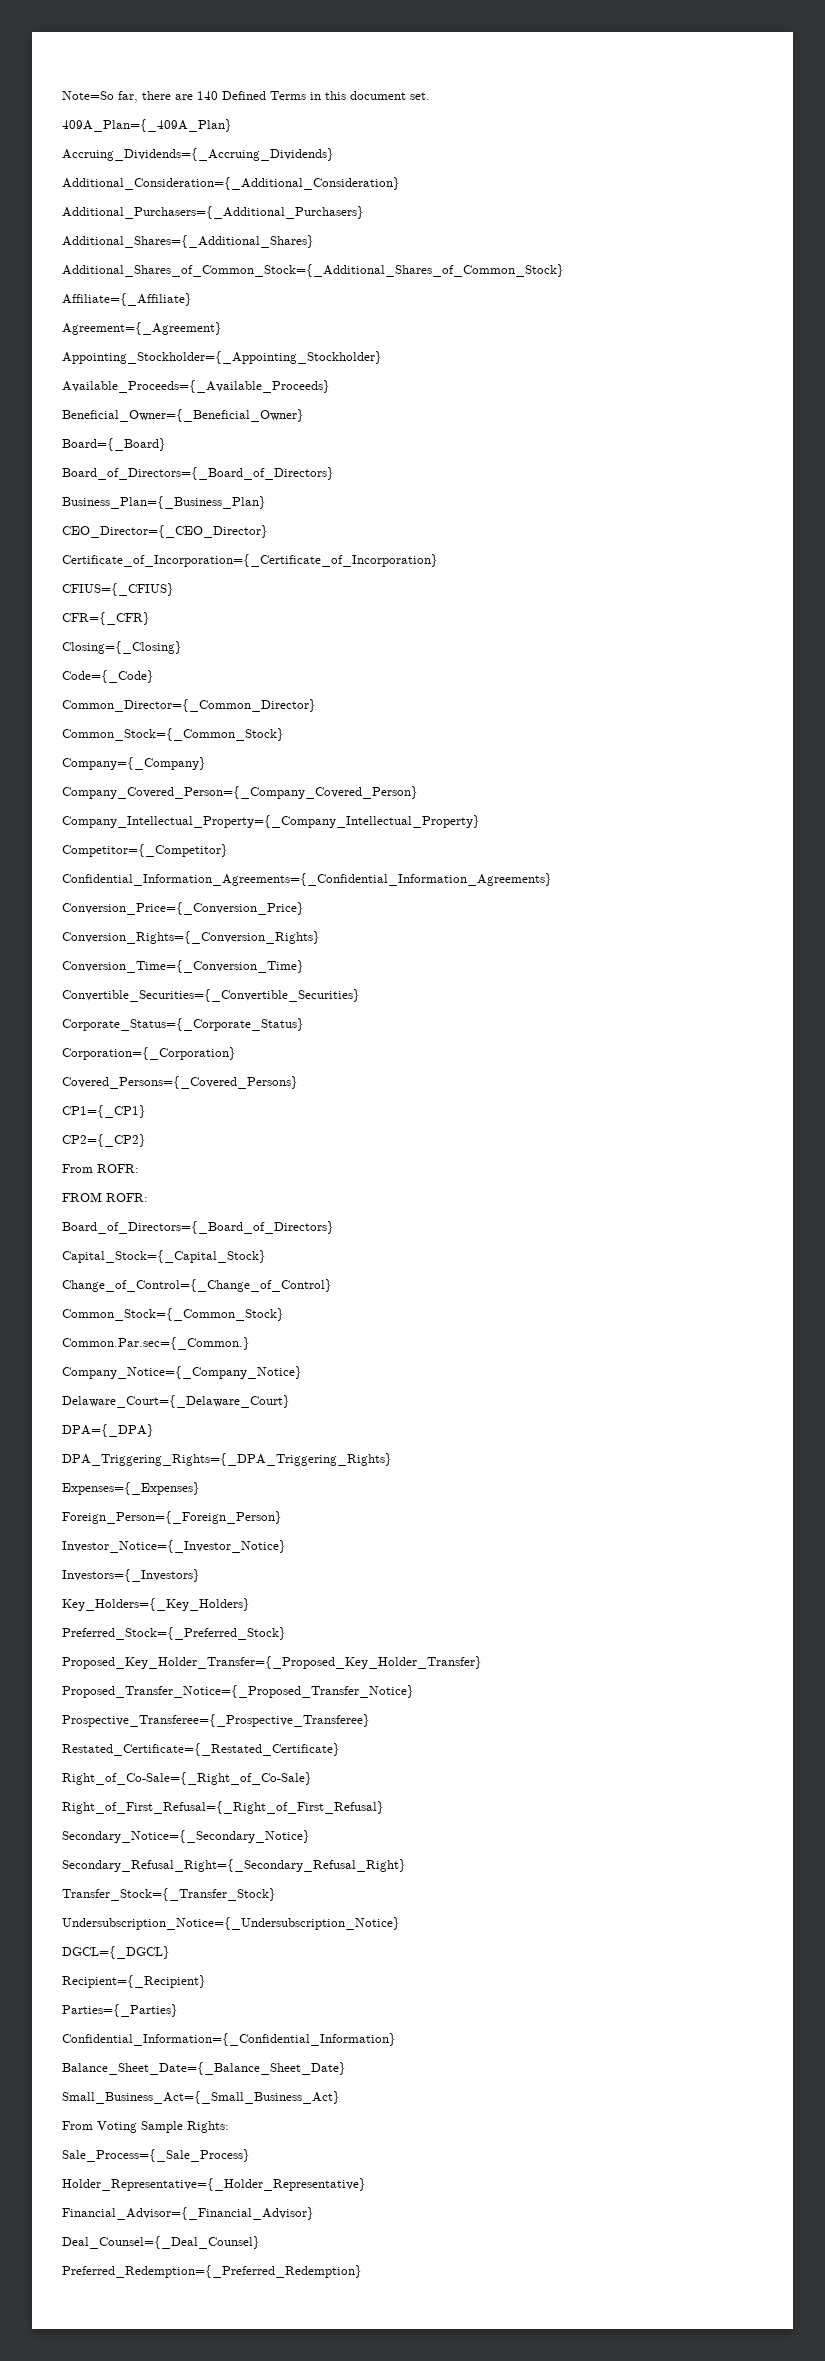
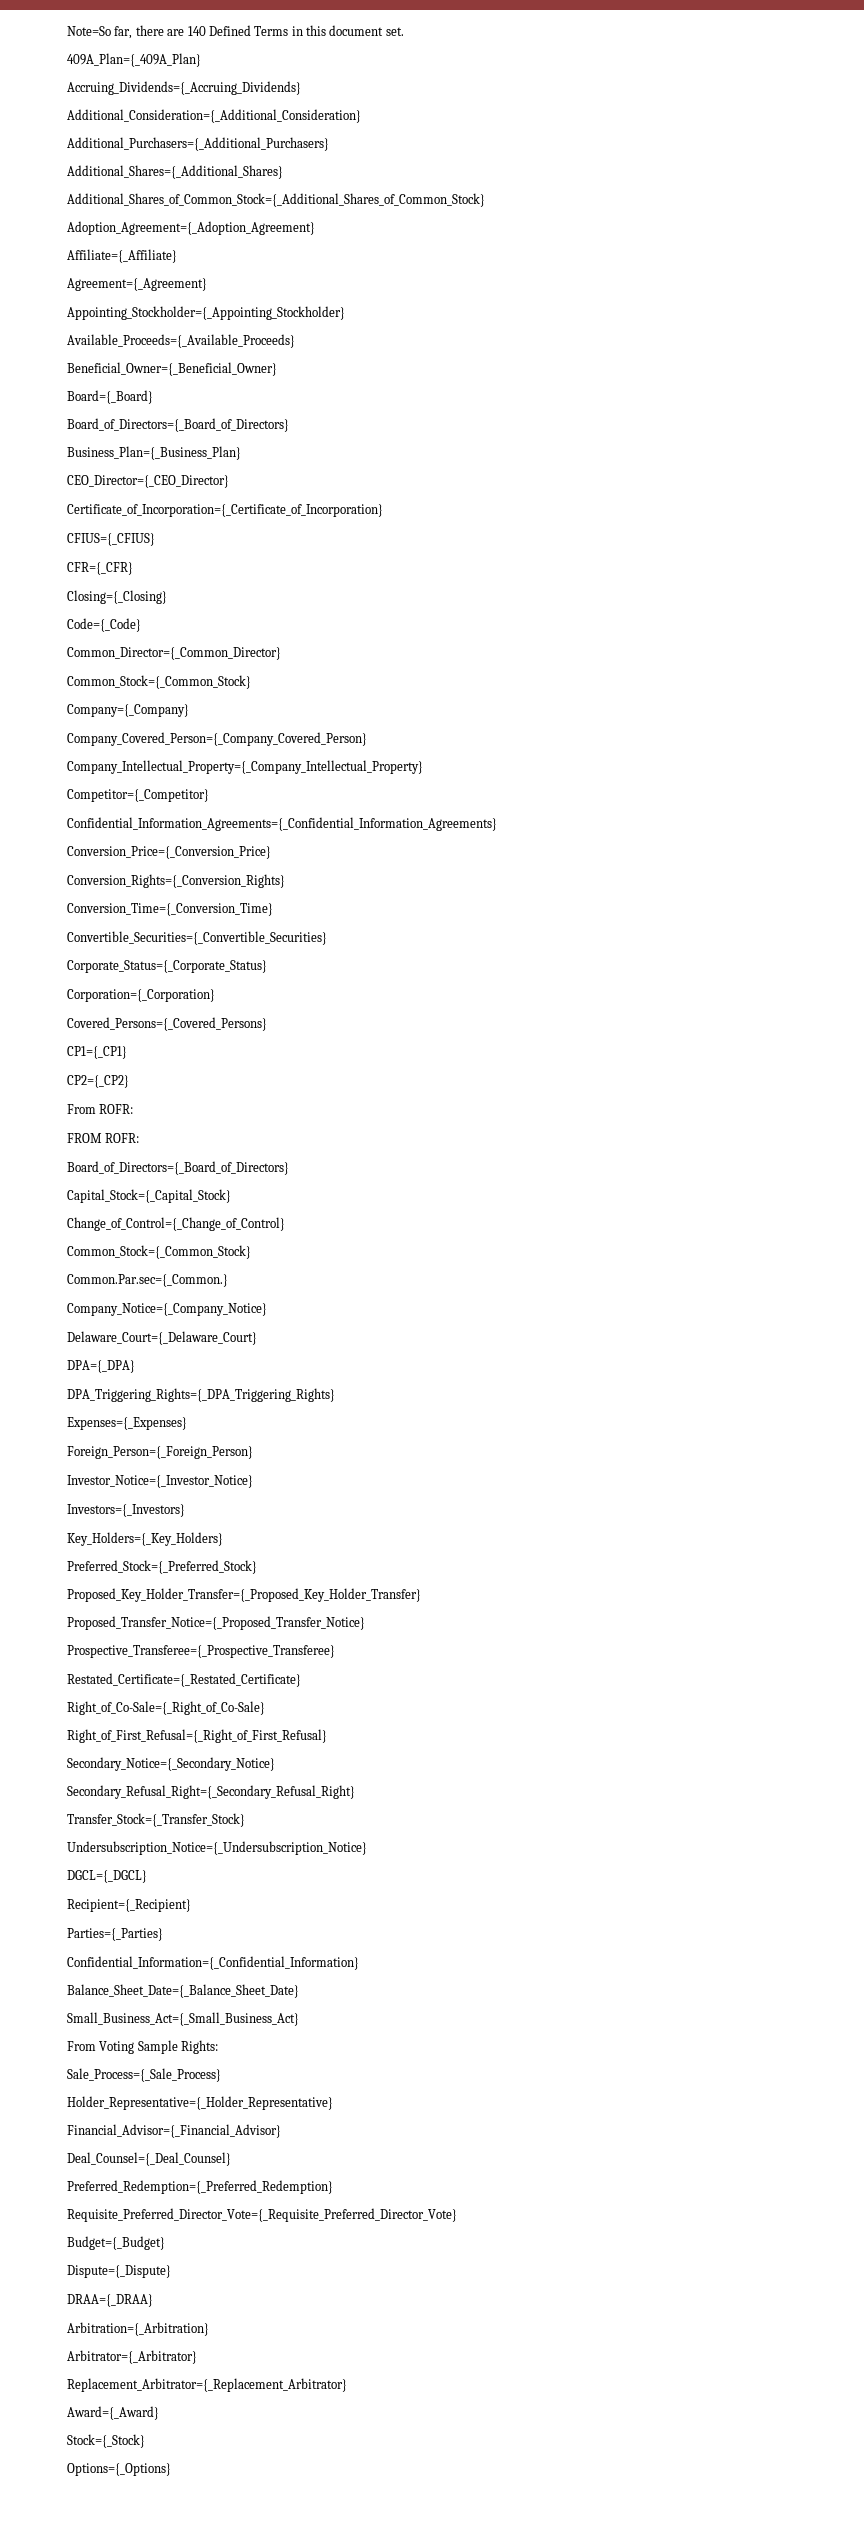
+ Adoption_Agreement={_Adoption_Agreement}
+ Requisite_Preferred_Director_Vote={_Requisite_Preferred_Director_Vote}
+ Budget={_Budget}
+ Dispute={_Dispute}
+ DRAA={_DRAA}
+ Arbitration={_Arbitration}
+ Arbitrator={_Arbitrator}
+ Replacement_Arbitrator={_Replacement_Arbitrator}
+ Award={_Award}
+ Stock={_Stock}
+ Options={_Options}

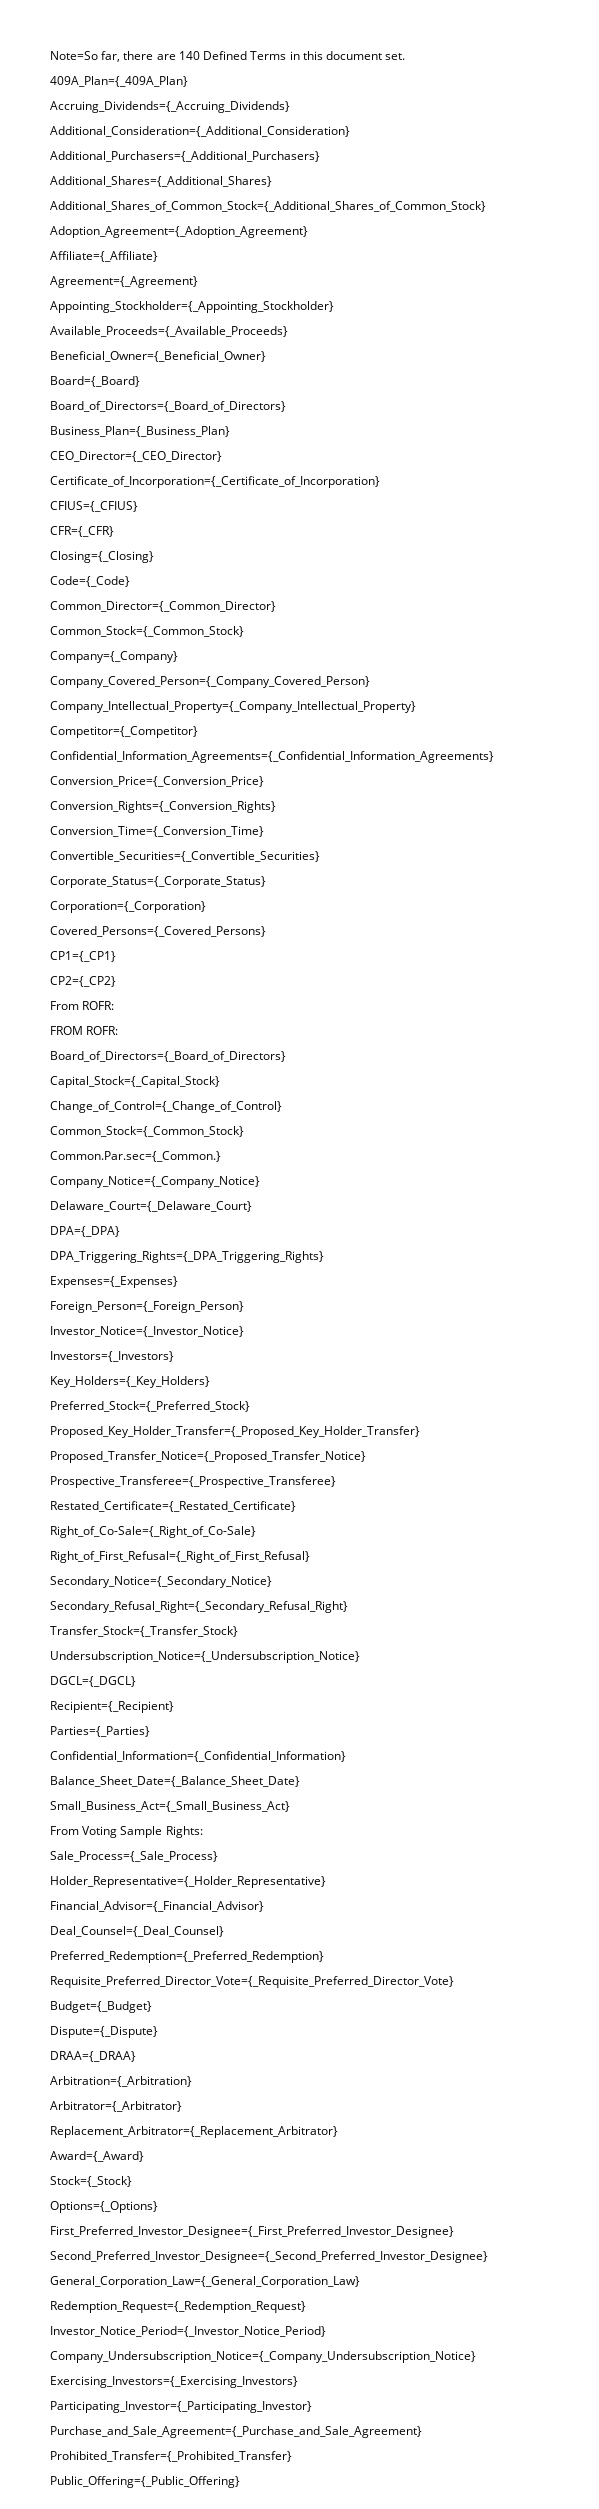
+ First_Preferred_Investor_Designee={_First_Preferred_Investor_Designee}
+ Second_Preferred_Investor_Designee={_Second_Preferred_Investor_Designee}
+ General_Corporation_Law={_General_Corporation_Law}
+ Redemption_Request={_Redemption_Request}
+ Investor_Notice_Period={_Investor_Notice_Period}
+ Company_Undersubscription_Notice={_Company_Undersubscription_Notice}
+ Exercising_Investors={_Exercising_Investors}
+ Participating_Investor={_Participating_Investor}
+ Purchase_and_Sale_Agreement={_Purchase_and_Sale_Agreement}
+ Prohibited_Transfer={_Prohibited_Transfer}
+ Public_Offering={_Public_Offering}

